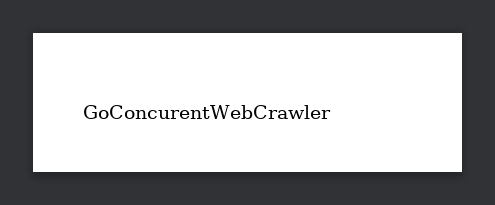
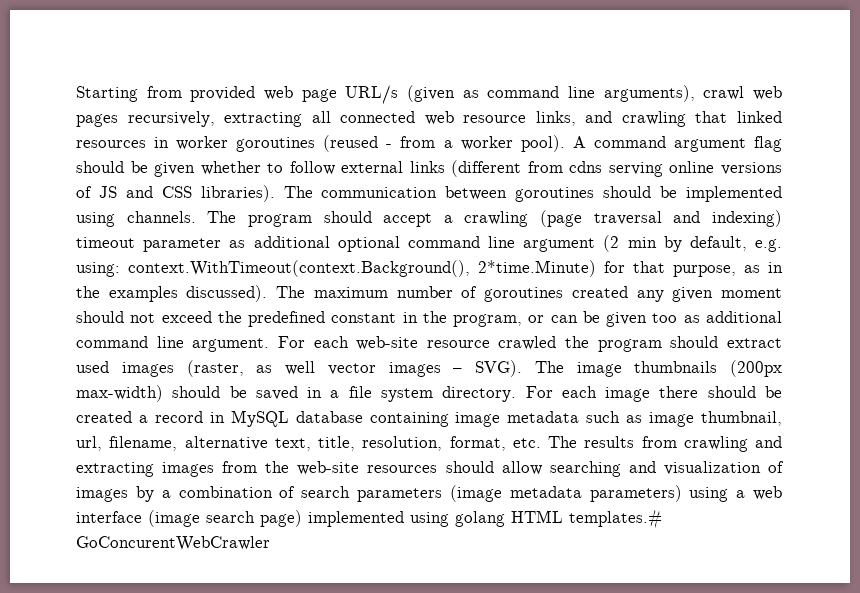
- GoConcurentWebCrawler
+ Starting from provided web page URL/s (given as command line arguments), crawl web pages recursively, extracting all connected web resource links, and crawling that linked resources in worker goroutines (reused - from a worker pool). A command argument flag should be given whether to follow external links (different from cdns serving online versions of JS and CSS libraries). The communication between goroutines should be implemented using channels. The program should accept a crawling (page traversal and indexing) timeout parameter as additional optional command line argument (2 min by default, e.g. using: context.WithTimeout(context.Background(), 2*time.Minute) for that purpose, as in the examples discussed). The maximum number of goroutines created any given moment should not exceed the predefined constant in the program, or can be given too as additional command line argument. For each web-site resource crawled the program should extract used images (raster, as well vector images – SVG). The image thumbnails (200px max-width) should be saved in a file system directory. For each image there should be created a record in MySQL database containing image metadata such as image thumbnail, url, filename, alternative text, title, resolution, format, etc. The results from crawling and extracting images from the web-site resources should allow searching and visualization of images by a combination of search parameters (image metadata parameters) using a web interface (image search page) implemented using golang HTML templates.# GoConcurentWebCrawler

